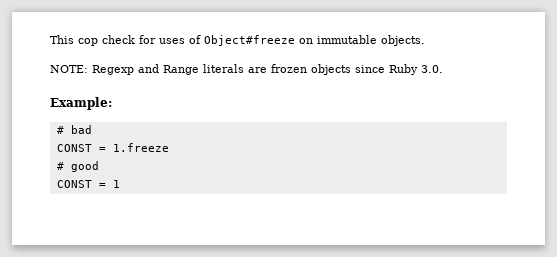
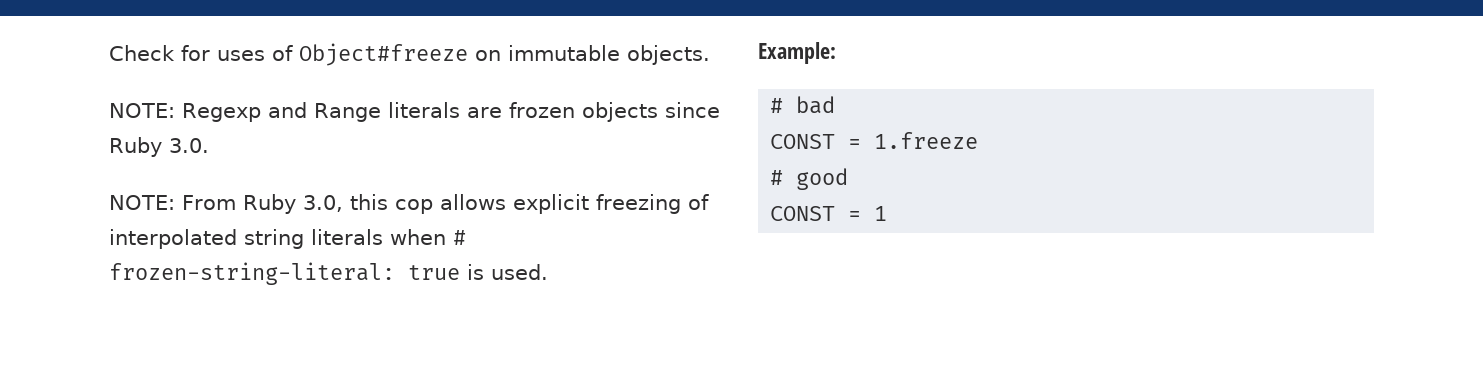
- This cop check for uses of Object#freeze on immutable objects.
+ Check for uses of Object#freeze on immutable objects.
+ NOTE: From Ruby 3.0, this cop allows explicit freezing of interpolated string literals when # frozen-string-literal: true is used.

